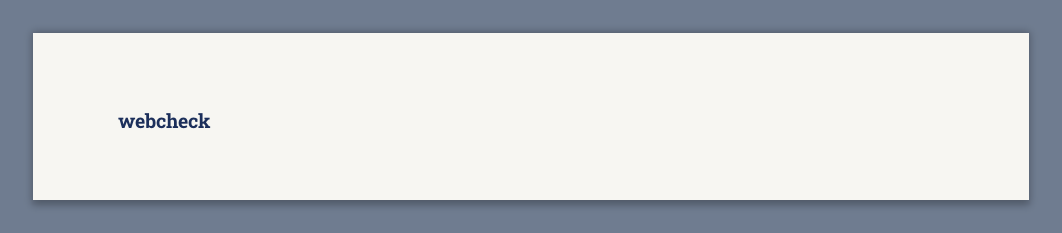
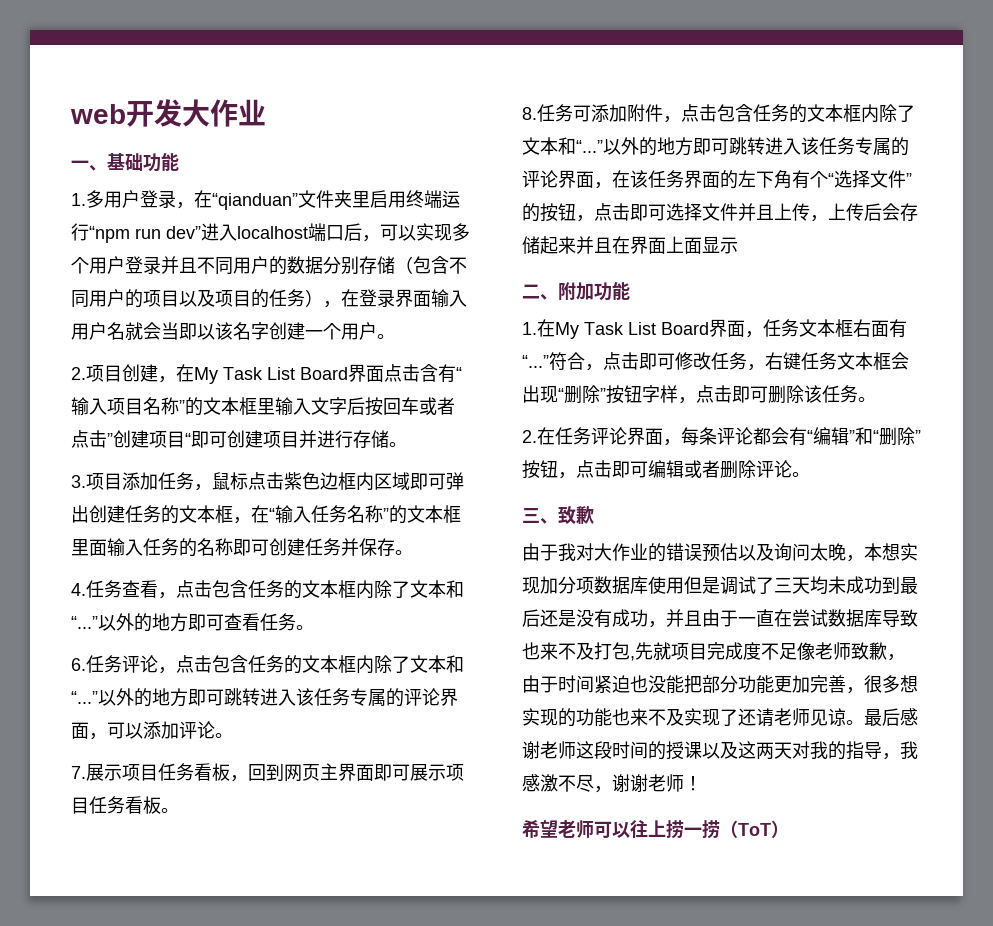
- webcheck
+ web开发大作业
+ 一、基础功能
+ 1.多用户登录，在“qianduan”文件夹里启用终端运行“npm run dev”进入localhost端口后，可以实现多个用户登录并且不同用户的数据分别存储（包含不同用户的项目以及项目的任务），在登录界面输入用户名就会当即以该名字创建一个用户。
+ 2.项目创建，在My Task List Board界面点击含有“输入项目名称”的文本框里输入文字后按回车或者点击”创建项目“即可创建项目并进行存储。
+ 3.项目添加任务，鼠标点击紫色边框内区域即可弹出创建任务的文本框，在“输入任务名称”的文本框里面输入任务的名称即可创建任务并保存。
+ 4.任务查看，点击包含任务的文本框内除了文本和“...”以外的地方即可查看任务。
+ 6.任务评论，点击包含任务的文本框内除了文本和“...”以外的地方即可跳转进入该任务专属的评论界面，可以添加评论。
+ 7.展示项目任务看板，回到网页主界面即可展示项目任务看板。
+ 8.任务可添加附件，点击包含任务的文本框内除了文本和“...”以外的地方即可跳转进入该任务专属的评论界面，在该任务界面的左下角有个“选择文件”的按钮，点击即可选择文件并且上传，上传后会存储起来并且在界面上面显示
+ 二、附加功能
+ 1.在My Task List Board界面，任务文本框右面有“...”符合，点击即可修改任务，右键任务文本框会出现“删除”按钮字样，点击即可删除该任务。
+ 2.在任务评论界面，每条评论都会有“编辑”和“删除”按钮，点击即可编辑或者删除评论。
+ 三、致歉
+ 由于我对大作业的错误预估以及询问太晚，本想实现加分项数据库使用但是调试了三天均未成功到最后还是没有成功，并且由于一直在尝试数据库导致也来不及打包,先就项目完成度不足像老师致歉，由于时间紧迫也没能把部分功能更加完善，很多想实现的功能也来不及实现了还请老师见谅。最后感谢老师这段时间的授课以及这两天对我的指导，我感激不尽，谢谢老师！
+ 希望老师可以往上捞一捞（ToT）

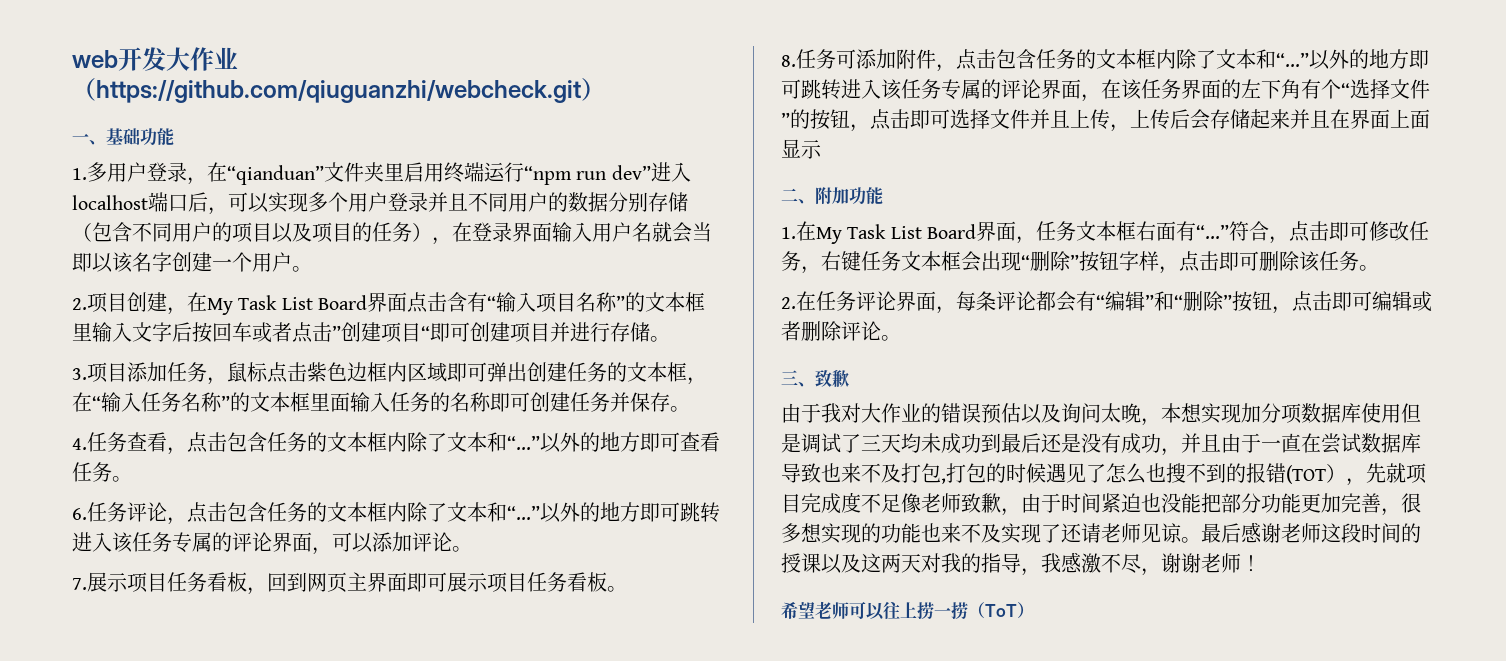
- web开发大作业
+ web开发大作业（https://github.com/qiuguanzhi/webcheck.git）
- 由于我对大作业的错误预估以及询问太晚，本想实现加分项数据库使用但是调试了三天均未成功到最后还是没有成功，并且由于一直在尝试数据库导致也来不及打包,先就项目完成度不足像老师致歉，由于时间紧迫也没能把部分功能更加完善，很多想实现的功能也来不及实现了还请老师见谅。
+ 由于我对大作业的错误预估以及询问太晚，本想实现加分项数据库使用但是调试了三天均未成功到最后还是没有成功，并且由于一直在尝试数据库导致也来不及打包,打包的时候遇见了怎么也搜不到的报错(TOT），先就项目完成度不足像老师致歉，由于时间紧迫也没能把部分功能更加完善，很多想实现的功能也来不及实现了还请老师见谅。

